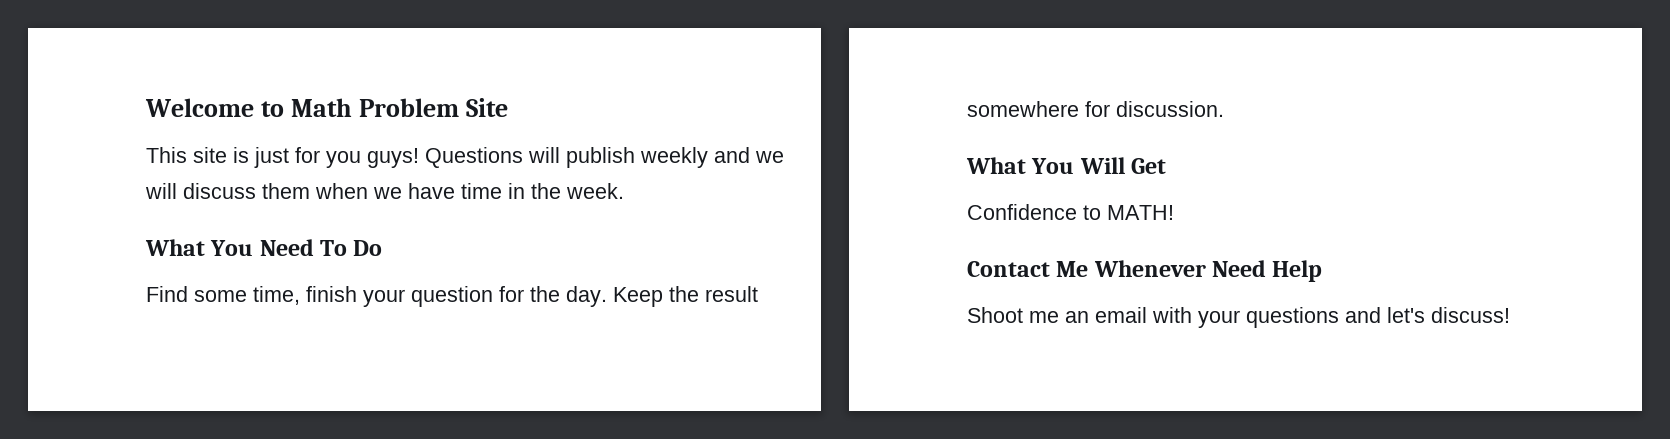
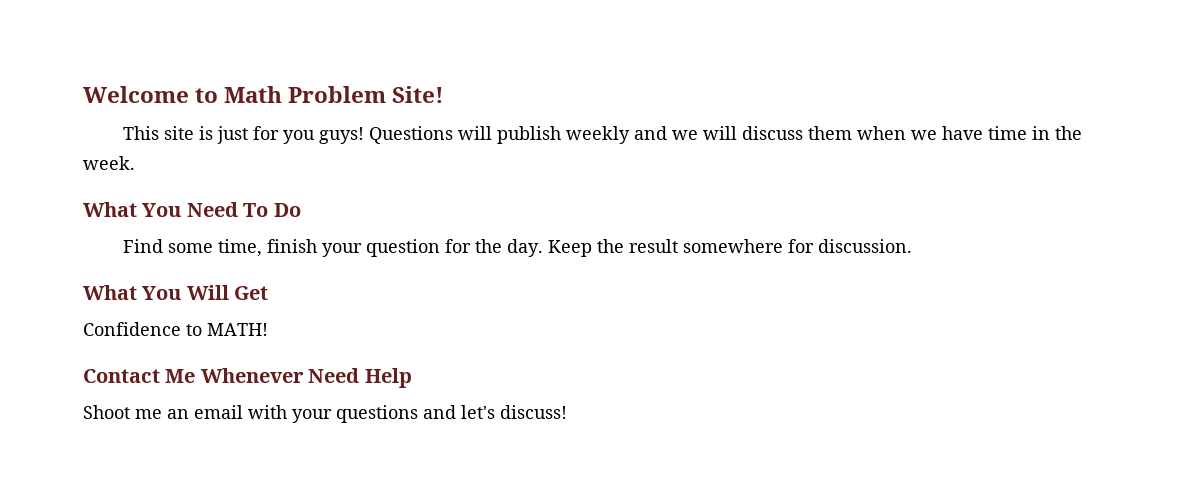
- Welcome to Math Problem Site
+ Welcome to Math Problem Site!

